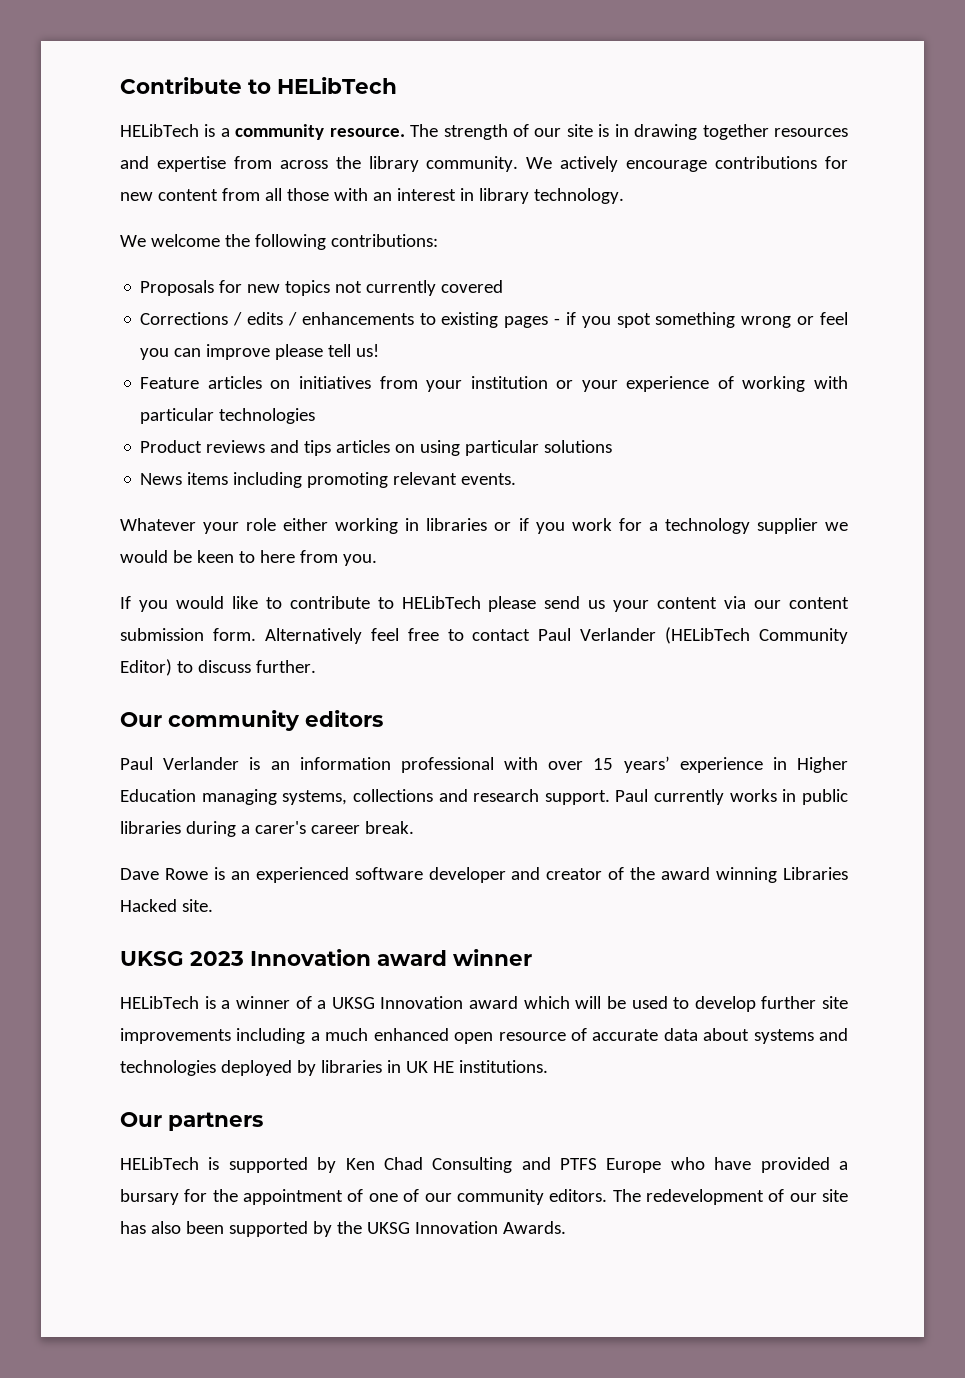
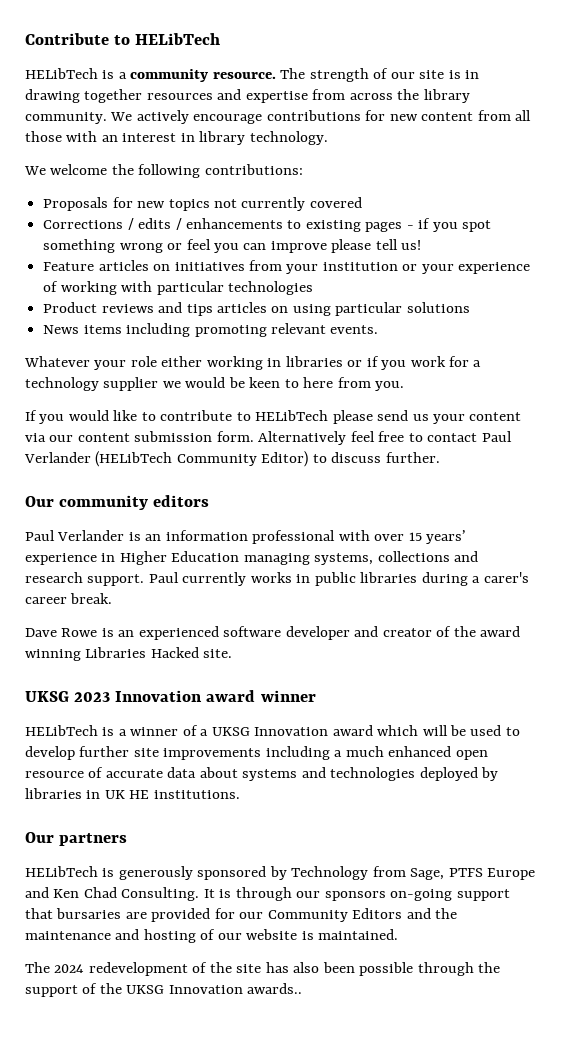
- HELibTech is supported by Ken Chad Consulting and PTFS Europe who have provided a bursary for the appointment of one of our community editors. The redevelopment of our site has also been supported by the UKSG Innovation Awards.
+ HELibTech is generously sponsored by Technology from Sage, PTFS Europe and Ken Chad Consulting. It is through our sponsors on-going support that bursaries are provided for our Community Editors and the maintenance and hosting of our website is maintained.
+ The 2024 redevelopment of the site has also been possible through the support of the UKSG Innovation awards..

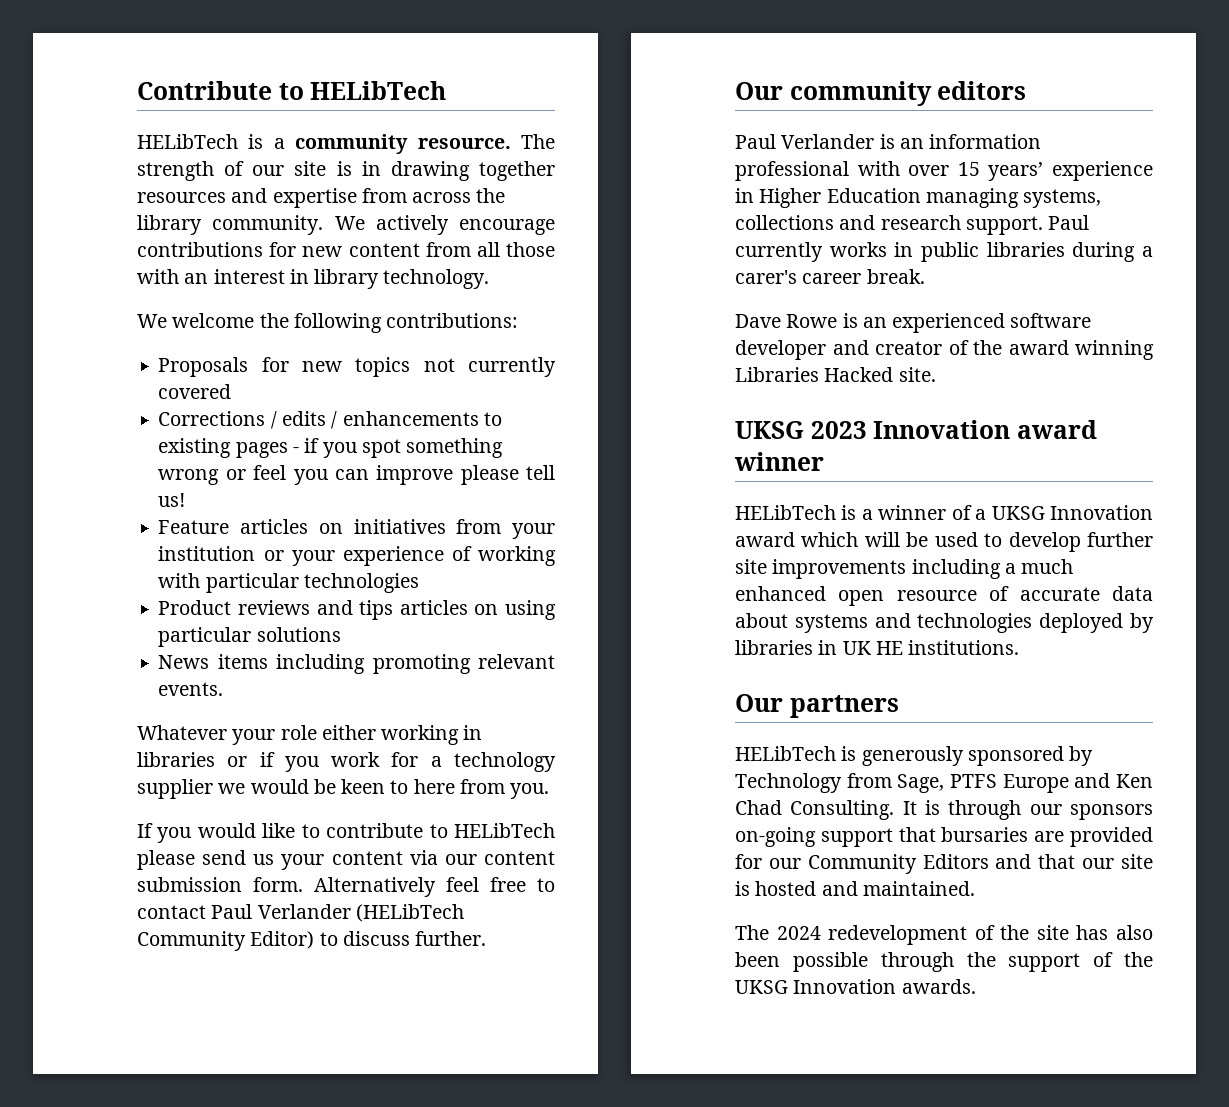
- It is through our sponsors on-going support that bursaries are provided for our Community Editors and the maintenance and hosting of our website is maintained.
+ It is through our sponsors on-going support that bursaries are provided for our Community Editors and that our site is hosted and maintained.
- The 2024 redevelopment of the site has also been possible through the support of the UKSG Innovation awards..
+ The 2024 redevelopment of the site has also been possible through the support of the UKSG Innovation awards.

